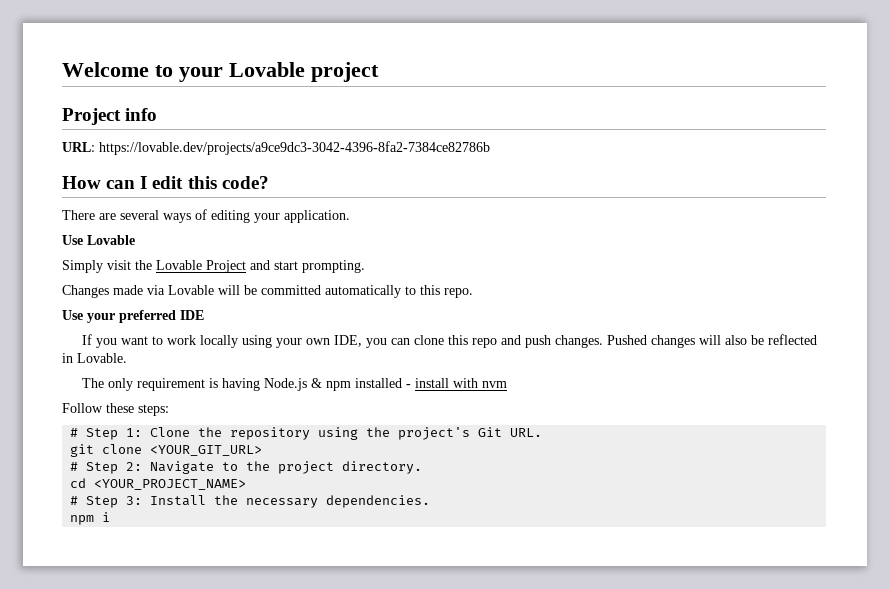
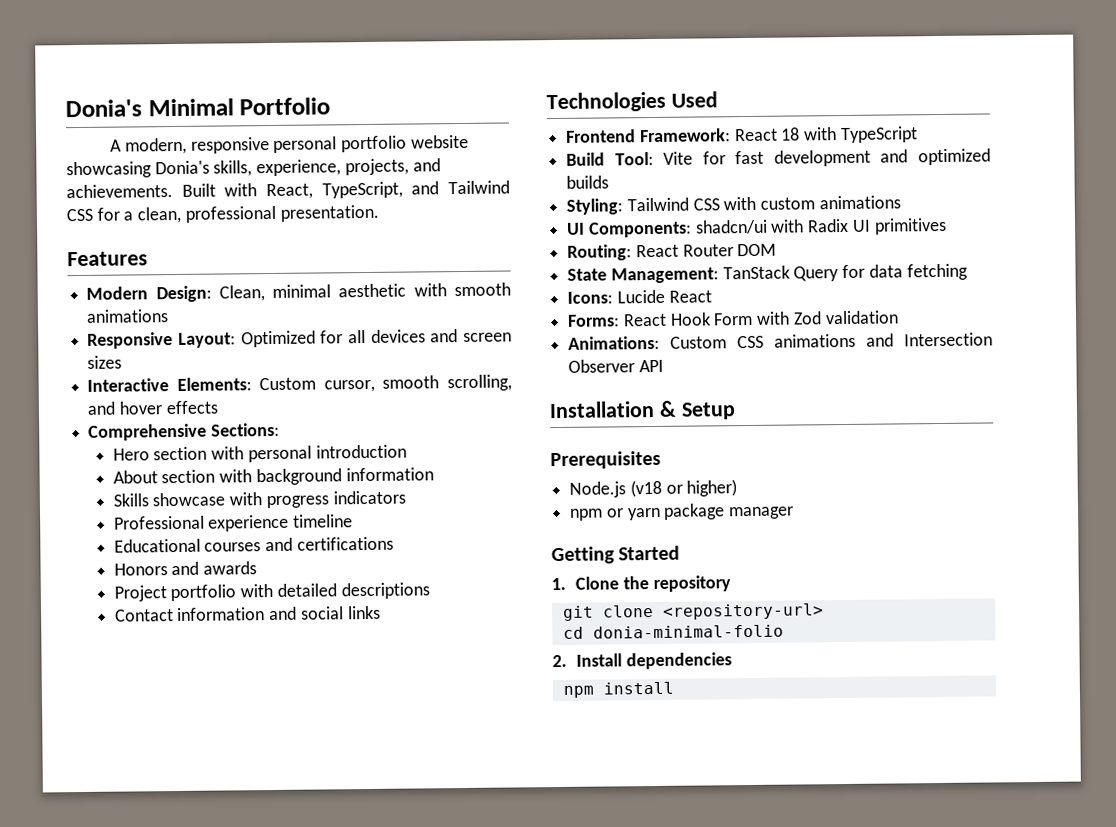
- Welcome to your Lovable project
- Project info
- URL: https://lovable.dev/projects/a9ce9dc3-3042-4396-8fa2-7384ce82786b
- How can I edit this code?
- There are several ways of editing your application.
- Use Lovable
- Simply visit the Lovable Project and start prompting.
- Changes made via Lovable will be committed automatically to this repo.
- Use your preferred IDE
- If you want to work locally using your own IDE, you can clone this repo and push changes. Pushed changes will also be reflected in Lovable.
- The only requirement is having Node.js & npm installed - install with nvm
- Follow these steps:
- # Step 1: Clone the repository using the project's Git URL.
- git clone <YOUR_GIT_URL>
- # Step 2: Navigate to the project directory.
- cd <YOUR_PROJECT_NAME>
- # Step 3: Install the necessary dependencies.
- npm i
+ Donia's Minimal Portfolio
+ A modern, responsive personal portfolio website showcasing Donia's skills, experience, projects, and achievements. Built with React, TypeScript, and Tailwind CSS for a clean, professional presentation.
+ Features
+ Modern Design: Clean, minimal aesthetic with smooth animations
+ Responsive Layout: Optimized for all devices and screen sizes
+ Interactive Elements: Custom cursor, smooth scrolling, and hover effects
+ Comprehensive Sections:
+ Hero section with personal introduction
+ About section with background information
+ Skills showcase with progress indicators
+ Professional experience timeline
+ Educational courses and certifications
+ Honors and awards
+ Project portfolio with detailed descriptions
+ Contact information and social links
+ Technologies Used
+ Frontend Framework: React 18 with TypeScript
+ Build Tool: Vite for fast development and optimized builds
+ Styling: Tailwind CSS with custom animations
+ UI Components: shadcn/ui with Radix UI primitives
+ Routing: React Router DOM
+ State Management: TanStack Query for data fetching
+ Icons: Lucide React
+ Forms: React Hook Form with Zod validation
+ Animations: Custom CSS animations and Intersection Observer API
+ Installation & Setup
+ Prerequisites
+ Node.js (v18 or higher)
+ npm or yarn package manager
+ Getting Started
+ 1. Clone the repository
+ git clone <repository-url>
+ cd donia-minimal-folio
+ 2. Install dependencies
+ npm install

